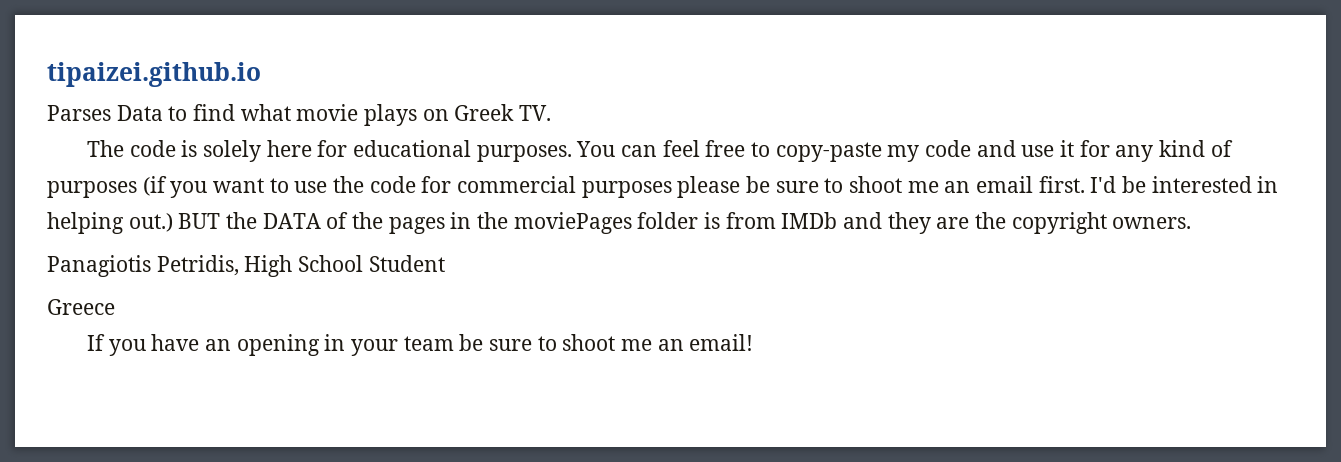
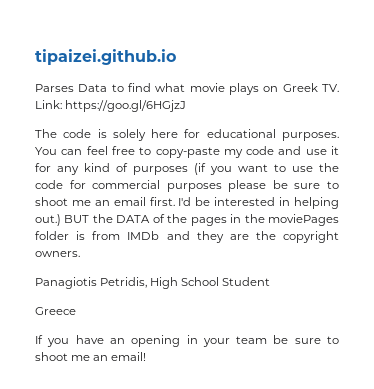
- Parses Data to find what movie plays on Greek TV.
+ Parses Data to find what movie plays on Greek TV. Link: https://goo.gl/6HGjzJ

